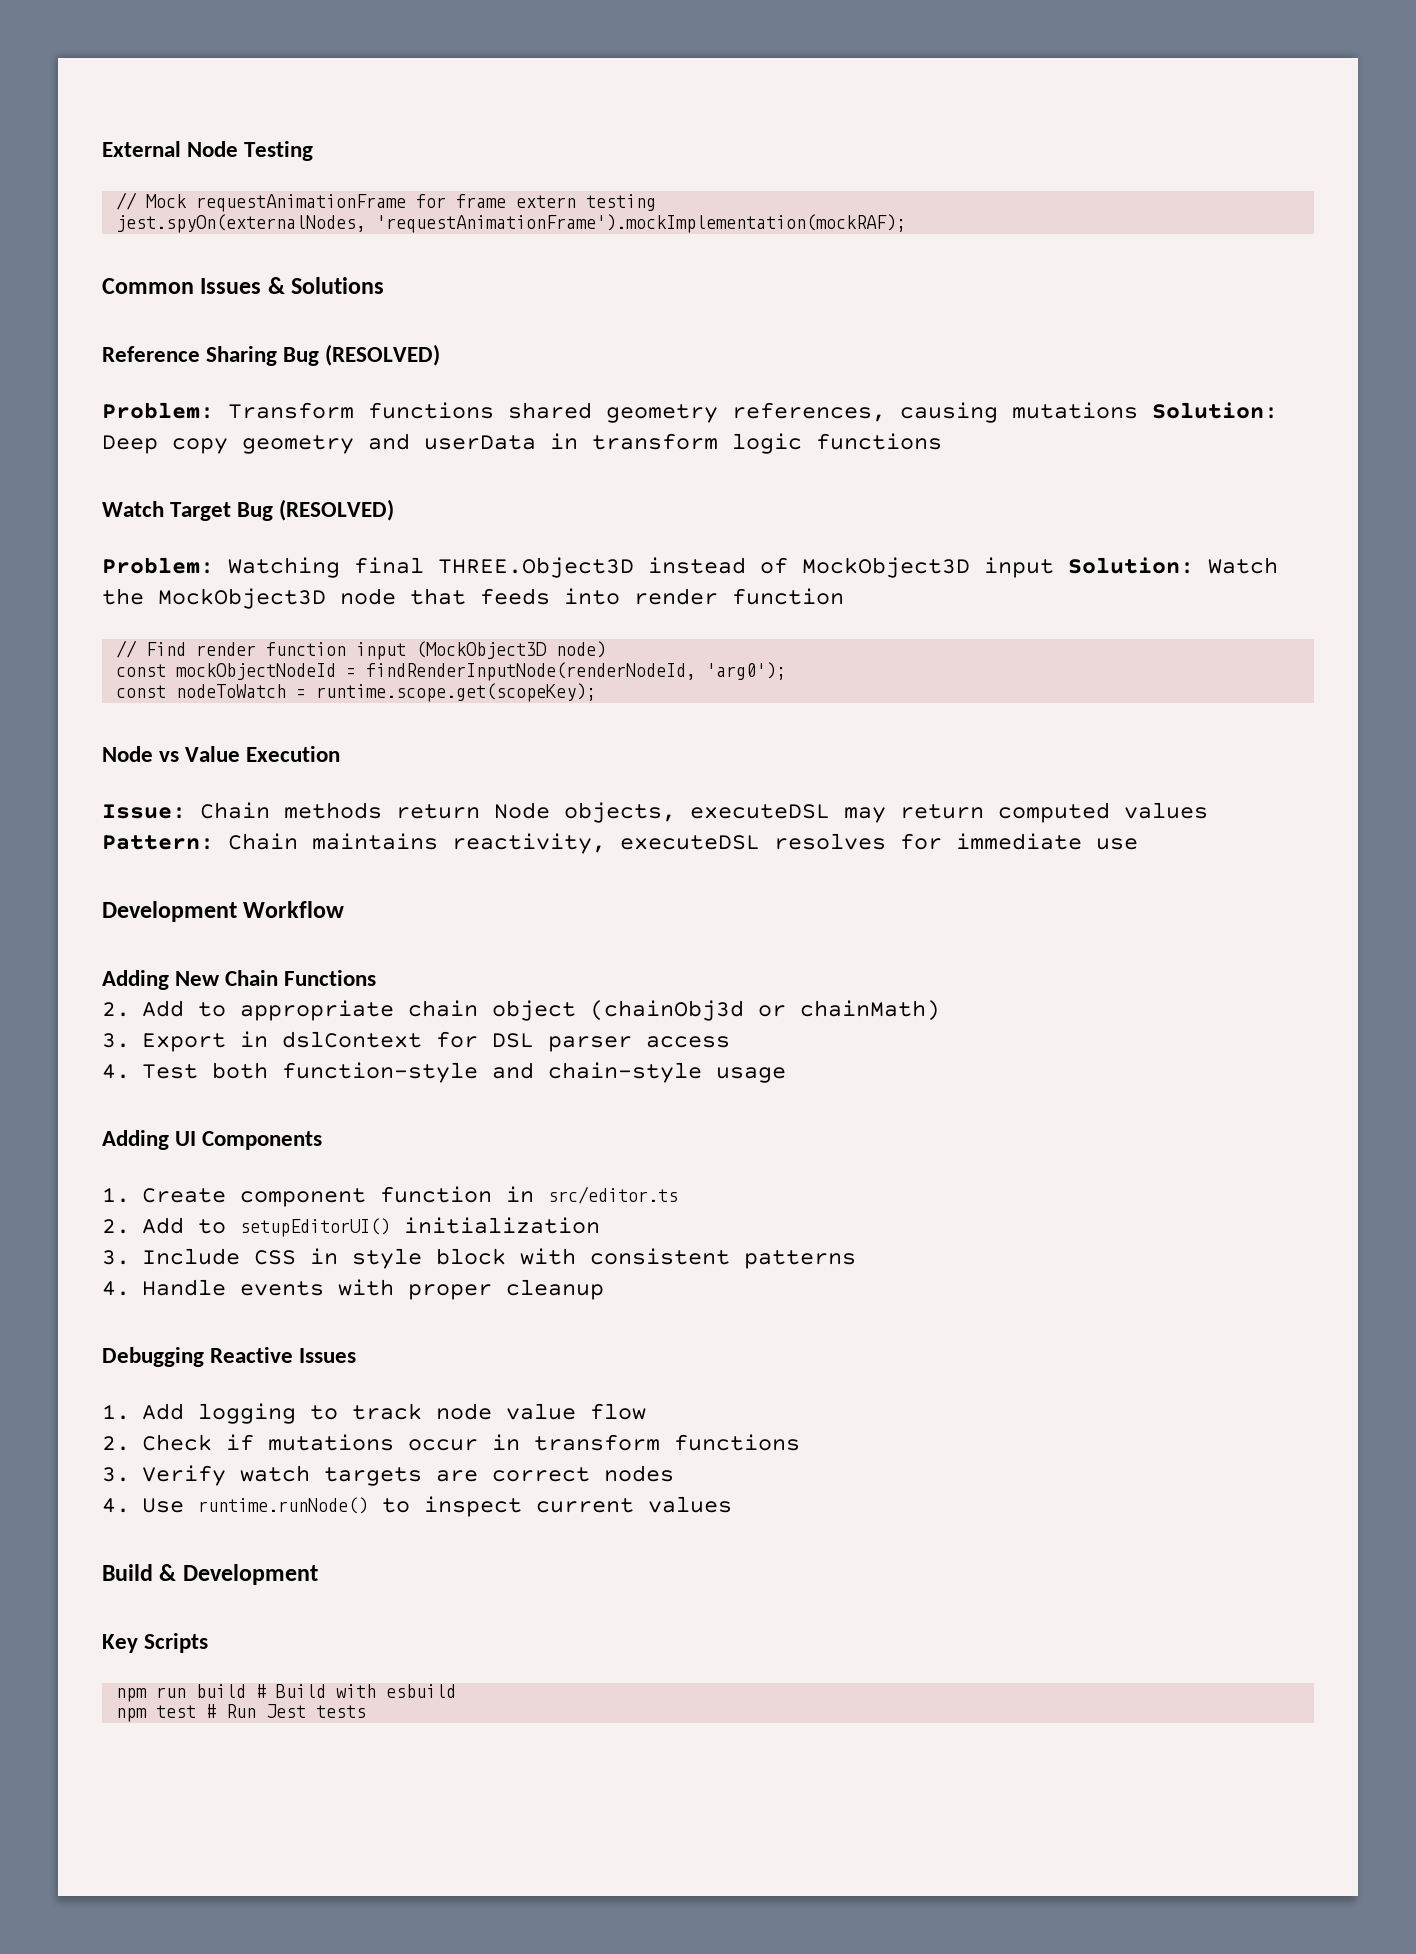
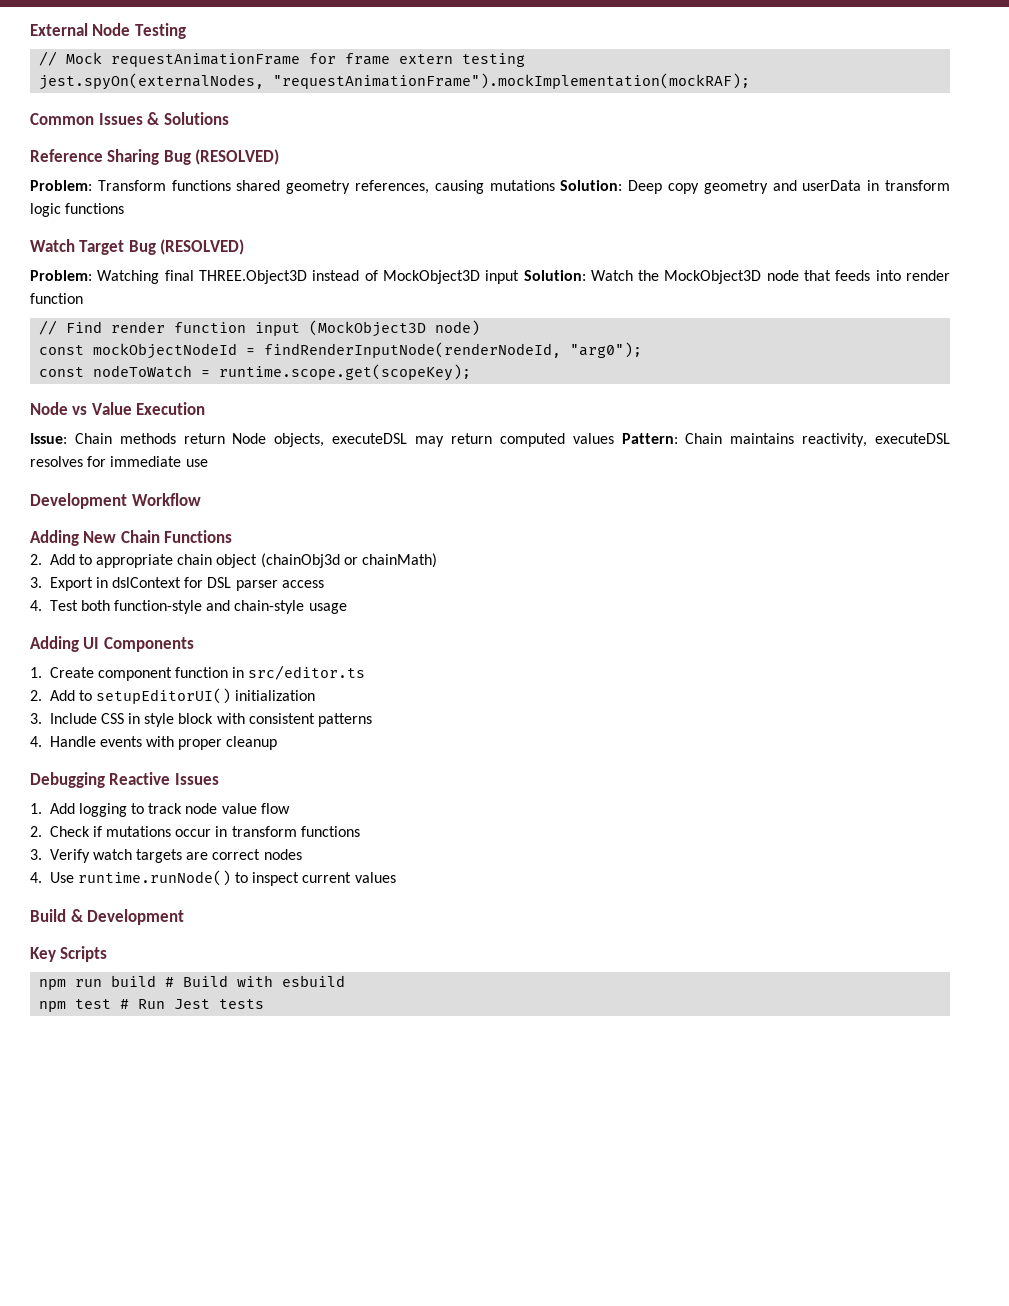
- jest.spyOn(externalNodes, 'requestAnimationFrame').mockImplementation(mockRAF);
+ jest.spyOn(externalNodes, "requestAnimationFrame").mockImplementation(mockRAF);
- const mockObjectNodeId = findRenderInputNode(renderNodeId, 'arg0');
+ const mockObjectNodeId = findRenderInputNode(renderNodeId, "arg0");

